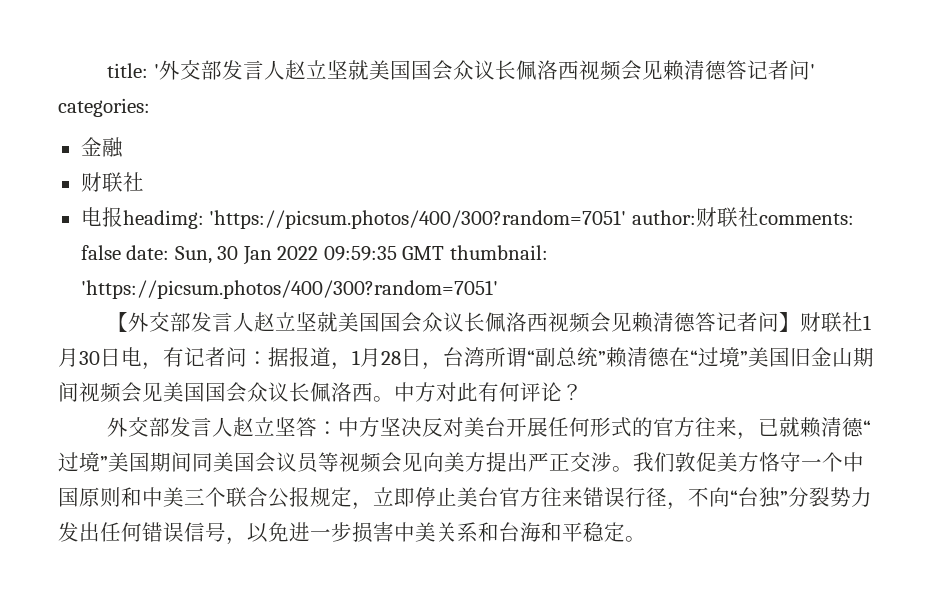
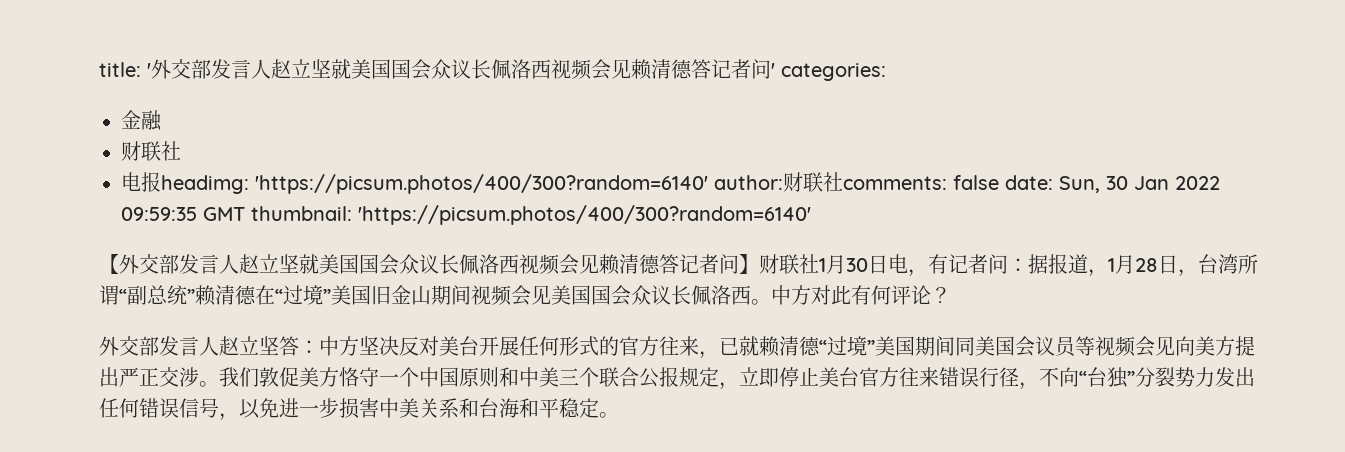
- 电报headimg: 'https://picsum.photos/400/300?random=7051' author:财联社comments: false date: Sun, 30 Jan 2022 09:59:35 GMT thumbnail: 'https://picsum.photos/400/300?random=7051'
+ 电报headimg: 'https://picsum.photos/400/300?random=6140' author:财联社comments: false date: Sun, 30 Jan 2022 09:59:35 GMT thumbnail: 'https://picsum.photos/400/300?random=6140'

